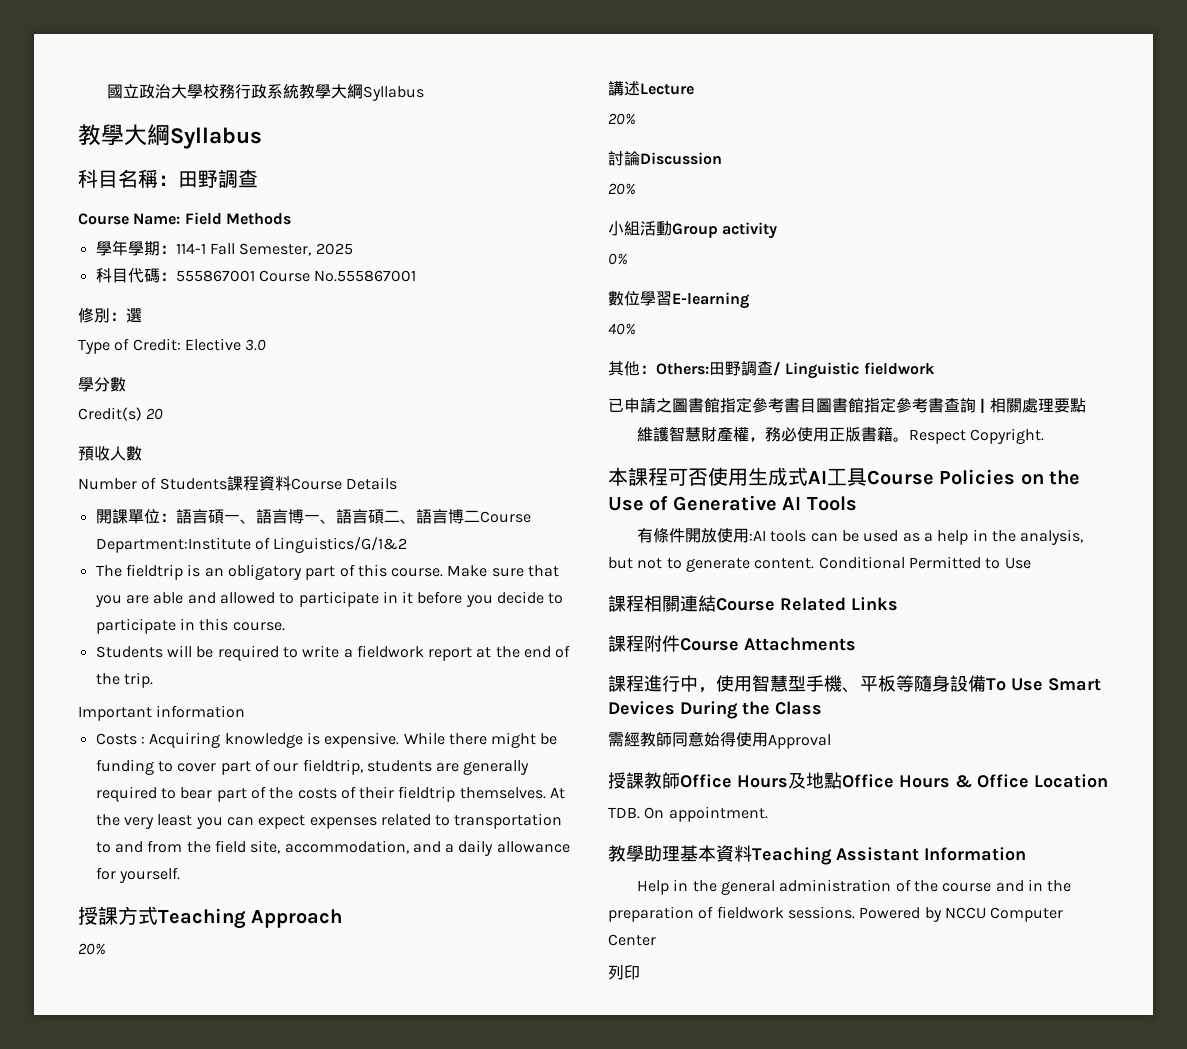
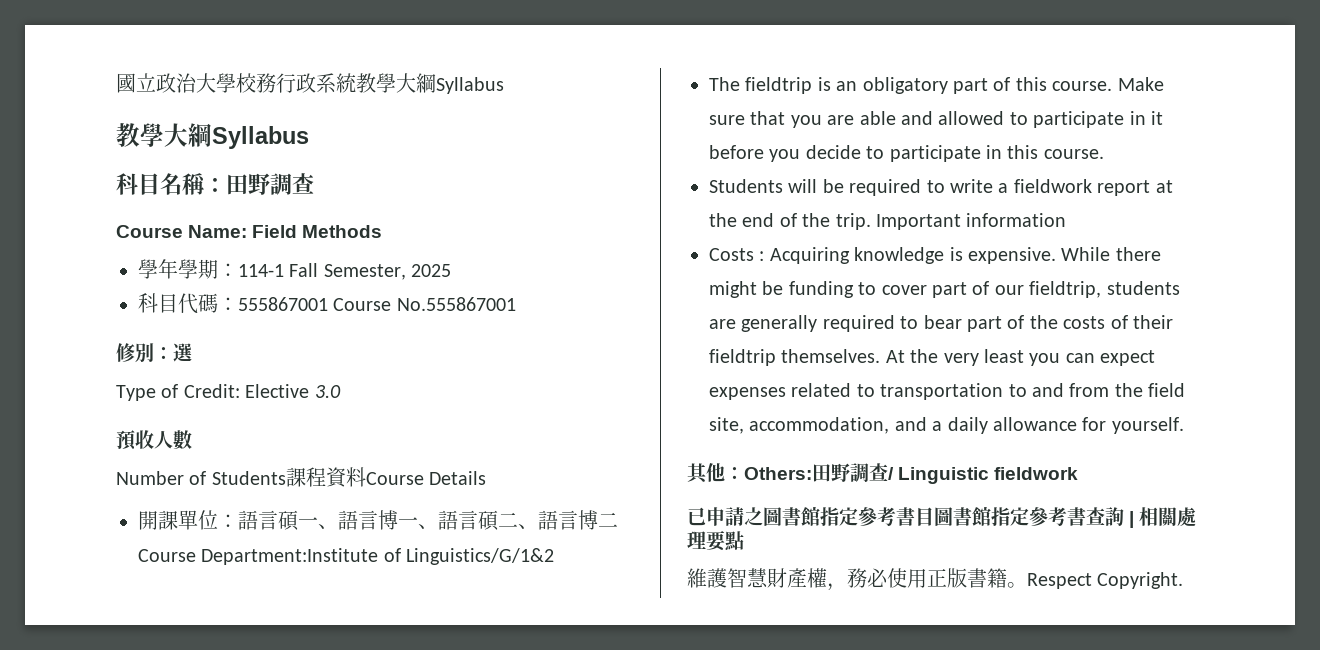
- 學分數
- Credit(s) 20
- Students will be required to write a fieldwork report at the end of the trip.
- Important information
+ Students will be required to write a fieldwork report at the end of the trip. Important information
- 授課方式Teaching Approach
- 20%
- 講述Lecture
- 20%
- 討論Discussion
- 20%
- 小組活動Group activity
- 0%
- 數位學習E-learning
- 40%
- 本課程可否使用生成式AI工具Course Policies on the Use of Generative AI Tools
- 有條件開放使用:AI tools can be used as a help in the analysis, but not to generate content. Conditional Permitted to Use
- 課程相關連結Course Related Links
- 課程附件Course Attachments
- 課程進行中，使用智慧型手機、平板等隨身設備To Use Smart Devices During the Class
- 需經教師同意始得使用Approval
- 授課教師Office Hours及地點Office Hours & Office Location
- TDB. On appointment.
- 教學助理基本資料Teaching Assistant Information
- Help in the general administration of the course and in the preparation of fieldwork sessions. Powered by NCCU Computer Center
- 列印

